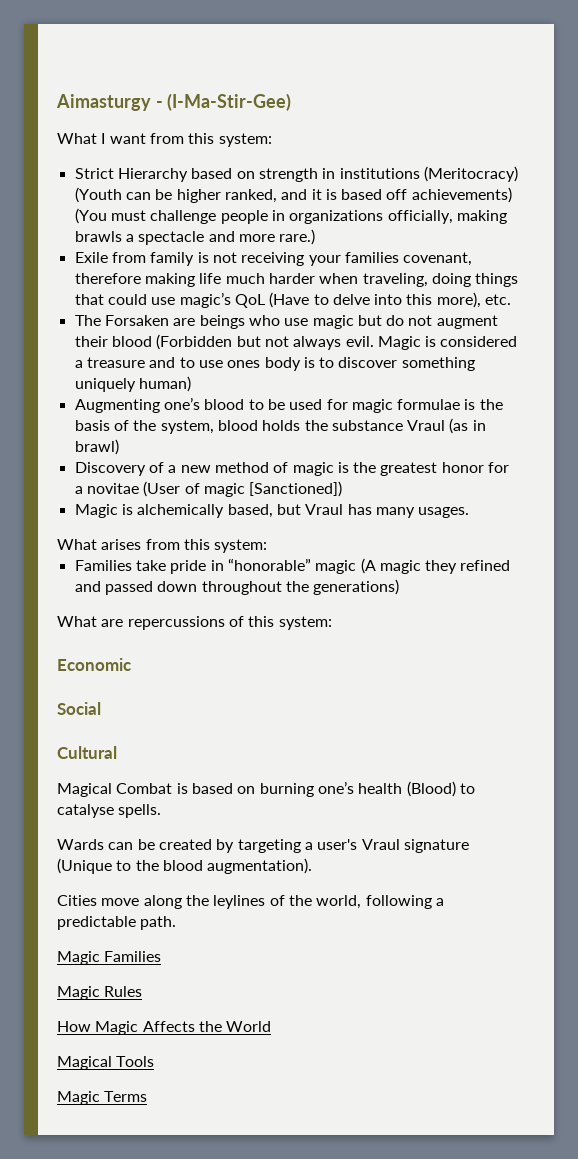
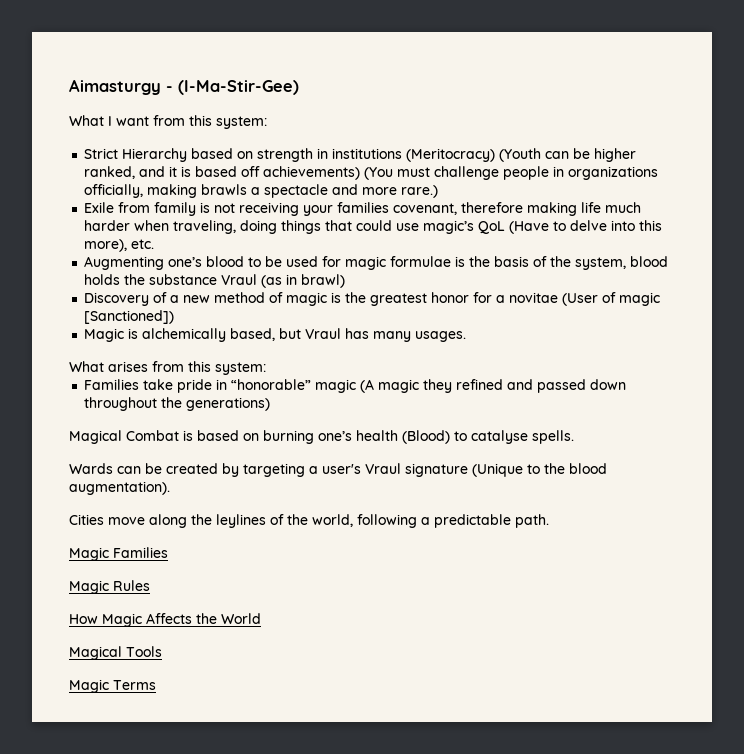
- The Forsaken are beings who use magic but do not augment their blood (Forbidden but not always evil. Magic is considered a treasure and to use ones body is to discover something uniquely human)
- What are repercussions of this system:
- Economic
- Social
- Cultural

